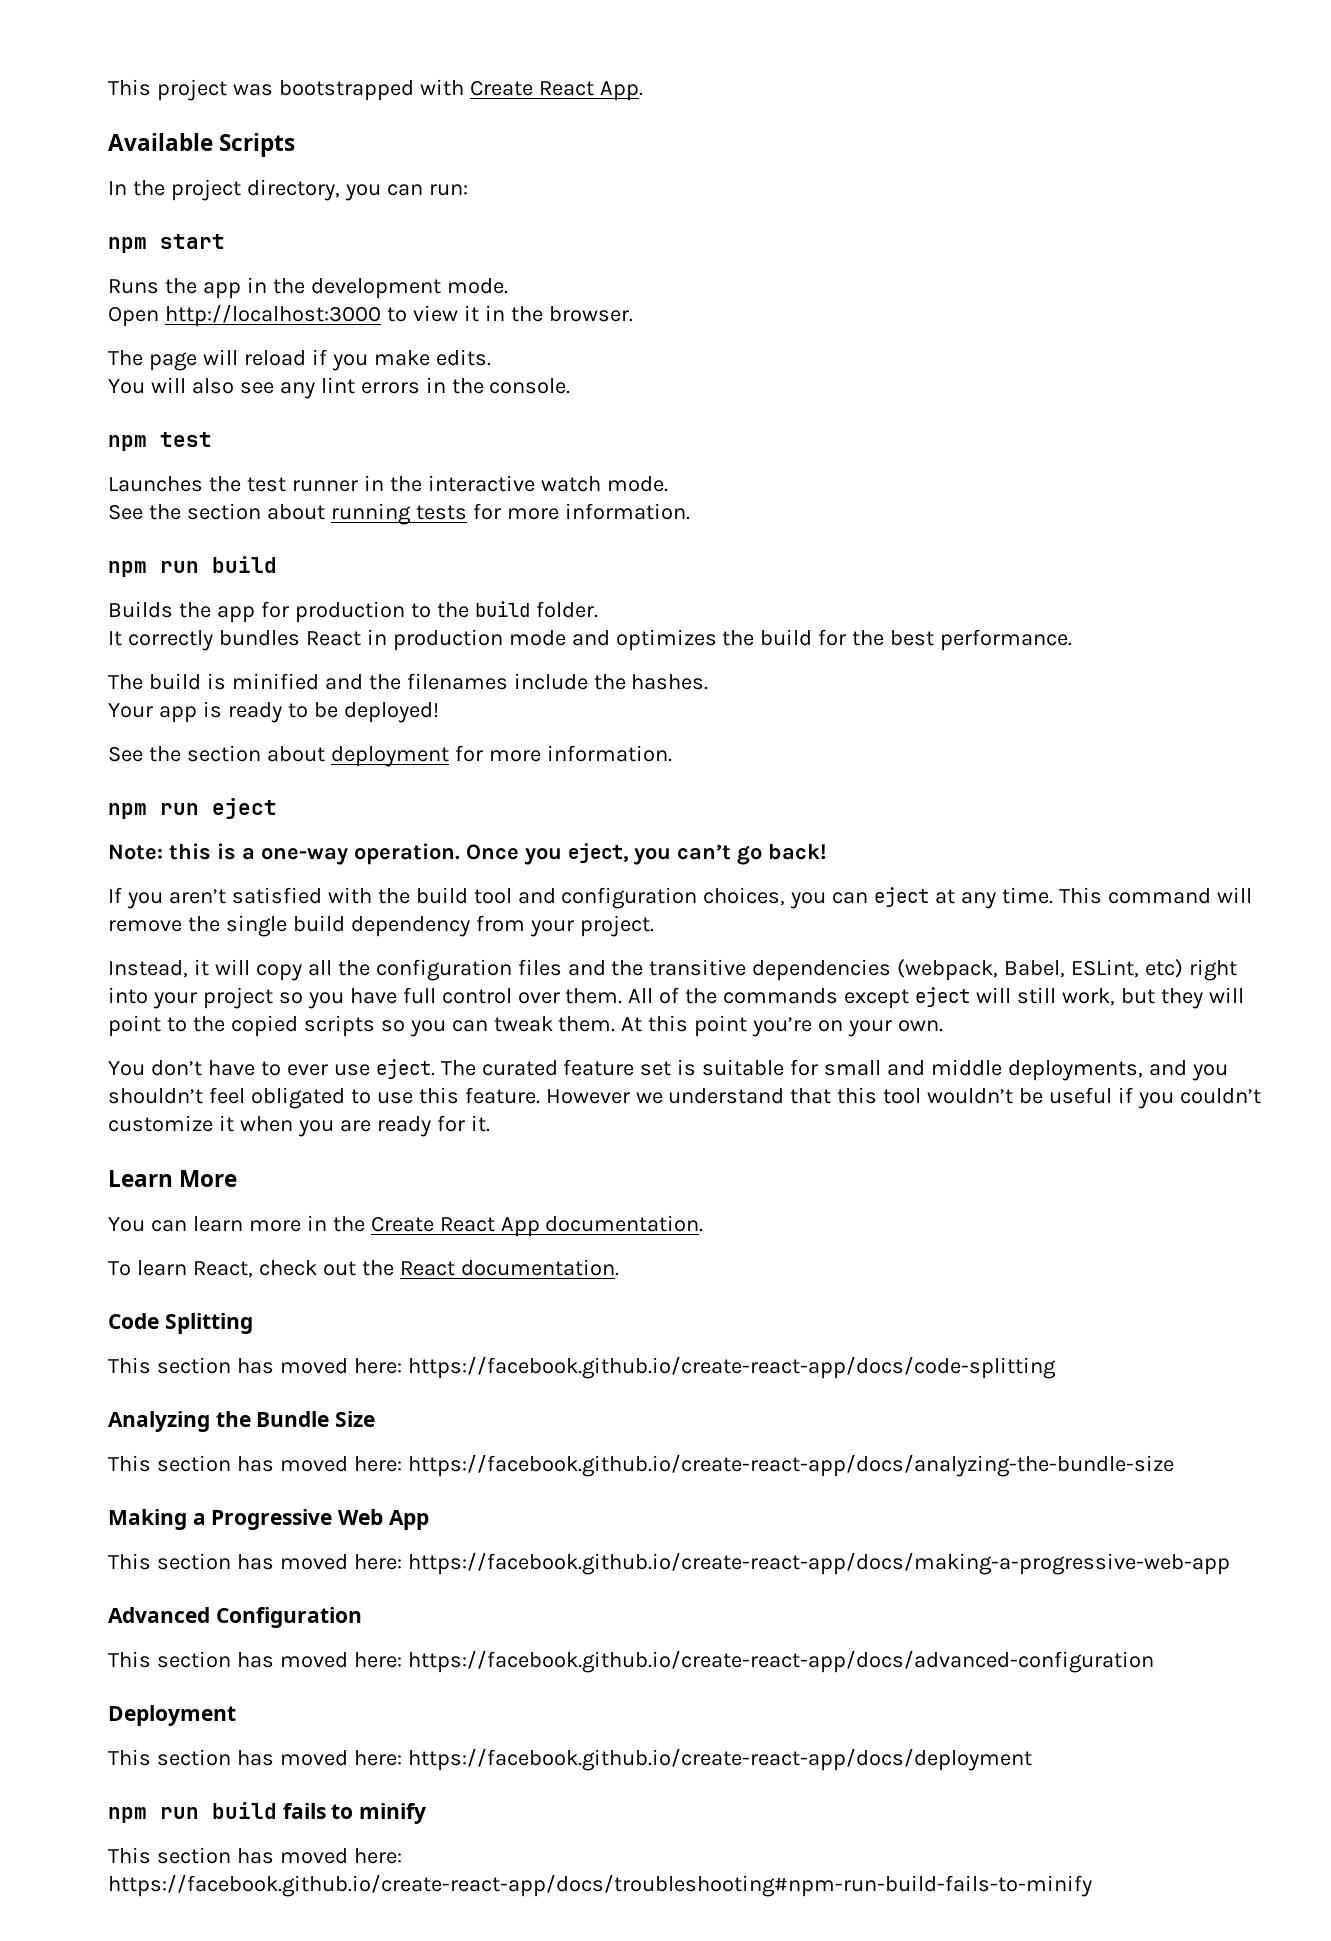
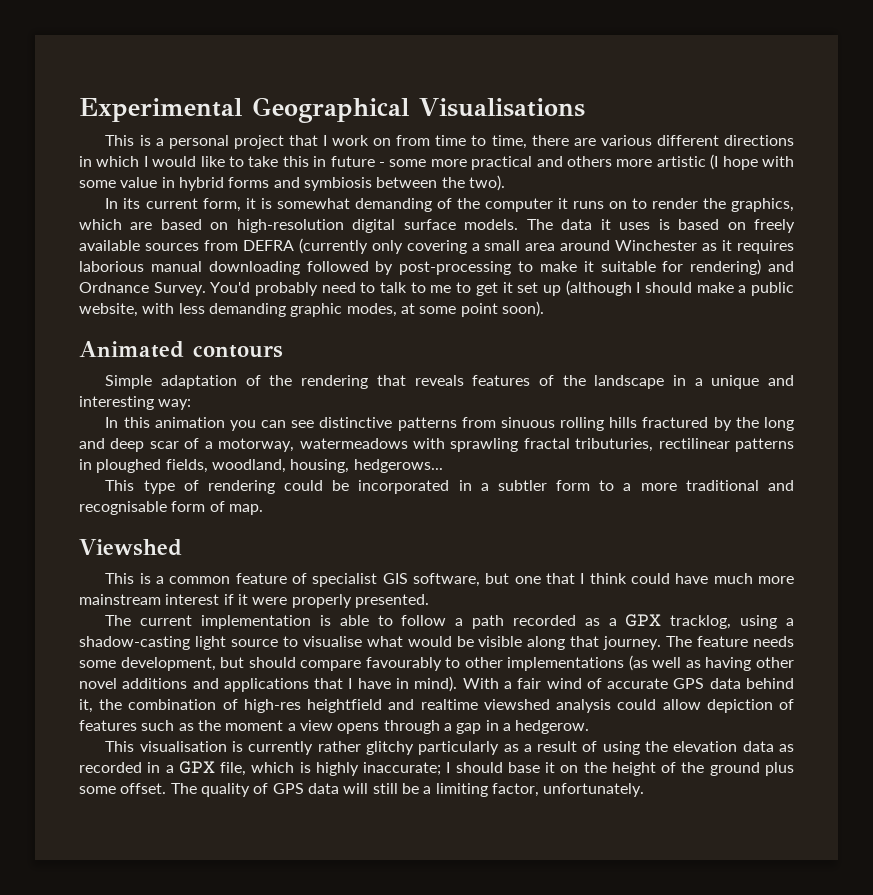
- This project was bootstrapped with Create React App.
- Available Scripts
- In the project directory, you can run:
- npm start
- Runs the app in the development mode.
- Open http://localhost:3000 to view it in the browser.
- The page will reload if you make edits.
- You will also see any lint errors in the console.
- npm test
- Launches the test runner in the interactive watch mode.
- See the section about running tests for more information.
- npm run build
- Builds the app for production to the build folder.
- It correctly bundles React in production mode and optimizes the build for the best performance.
- The build is minified and the filenames include the hashes.
- Your app is ready to be deployed!
- See the section about deployment for more information.
- npm run eject
- Note: this is a one-way operation. Once you eject, you can’t go back!
- If you aren’t satisfied with the build tool and configuration choices, you can eject at any time. This command will remove the single build dependency from your project.
- Instead, it will copy all the configuration files and the transitive dependencies (webpack, Babel, ESLint, etc) right into your project so you have full control over them. All of the commands except eject will still work, but they will point to the copied scripts so you can tweak them. At this point you’re on your own.
- You don’t have to ever use eject. The curated feature set is suitable for small and middle deployments, and you shouldn’t feel obligated to use this feature. However we understand that this tool wouldn’t be useful if you couldn’t customize it when you are ready for it.
- Learn More
- You can learn more in the Create React App documentation.
- To learn React, check out the React documentation.
- Code Splitting
- This section has moved here: https://facebook.github.io/create-react-app/docs/code-splitting
- Analyzing the Bundle Size
- This section has moved here: https://facebook.github.io/create-react-app/docs/analyzing-the-bundle-size
- Making a Progressive Web App
- This section has moved here: https://facebook.github.io/create-react-app/docs/making-a-progressive-web-app
- Advanced Configuration
- This section has moved here: https://facebook.github.io/create-react-app/docs/advanced-configuration
- Deployment
- This section has moved here: https://facebook.github.io/create-react-app/docs/deployment
- npm run build fails to minify
- This section has moved here: https://facebook.github.io/create-react-app/docs/troubleshooting#npm-run-build-fails-to-minify
+ Experimental Geographical Visualisations
+ This is a personal project that I work on from time to time, there are various different directions in which I would like to take this in future - some more practical and others more artistic (I hope with some value in hybrid forms and symbiosis between the two).
+ In its current form, it is somewhat demanding of the computer it runs on to render the graphics, which are based on high-resolution digital surface models. The data it uses is based on freely available sources from DEFRA (currently only covering a small area around Winchester as it requires laborious manual downloading followed by post-processing to make it suitable for rendering) and Ordnance Survey. You'd probably need to talk to me to get it set up (although I should make a public website, with less demanding graphic modes, at some point soon).
+ Animated contours
+ Simple adaptation of the rendering that reveals features of the landscape in a unique and interesting way:
+ In this animation you can see distinctive patterns from sinuous rolling hills fractured by the long and deep scar of a motorway, watermeadows with sprawling fractal tributuries, rectilinear patterns in ploughed fields, woodland, housing, hedgerows...
+ This type of rendering could be incorporated in a subtler form to a more traditional and recognisable form of map.
+ Viewshed
+ This is a common feature of specialist GIS software, but one that I think could have much more mainstream interest if it were properly presented.
+ The current implementation is able to follow a path recorded as a GPX tracklog, using a shadow-casting light source to visualise what would be visible along that journey. The feature needs some development, but should compare favourably to other implementations (as well as having other novel additions and applications that I have in mind). With a fair wind of accurate GPS data behind it, the combination of high-res heightfield and realtime viewshed analysis could allow depiction of features such as the moment a view opens through a gap in a hedgerow.
+ This visualisation is currently rather glitchy particularly as a result of using the elevation data as recorded in a GPX file, which is highly inaccurate; I should base it on the height of the ground plus some offset. The quality of GPS data will still be a limiting factor, unfortunately.

